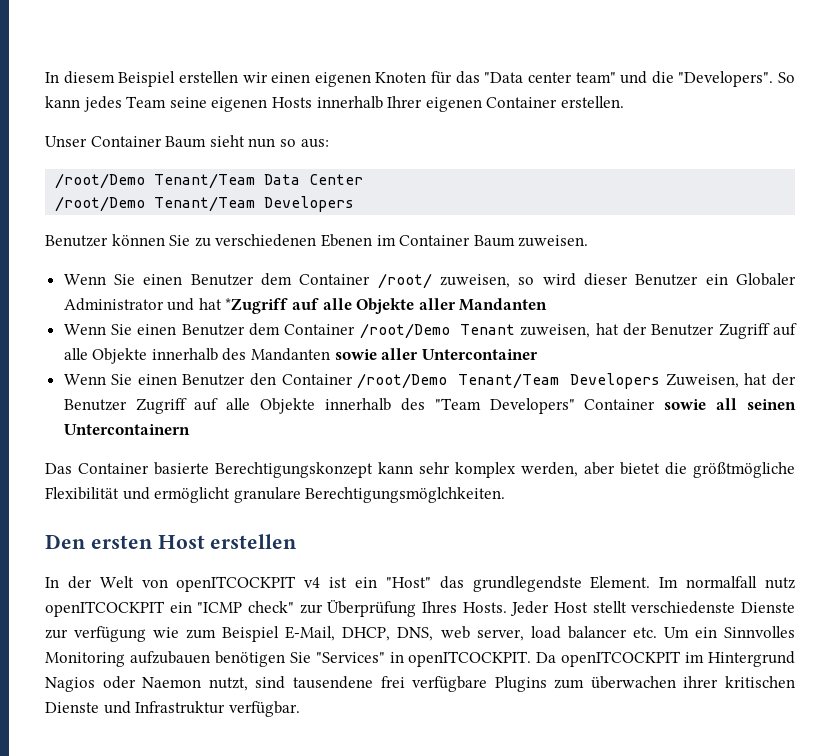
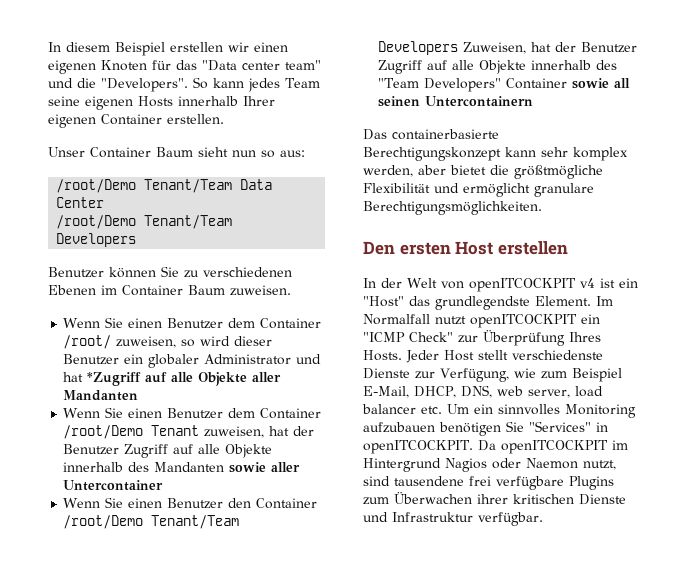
- Wenn Sie einen Benutzer dem Container /root/ zuweisen, so wird dieser Benutzer ein Globaler Administrator und hat *Zugriff auf alle Objekte aller Mandanten
+ Wenn Sie einen Benutzer dem Container /root/ zuweisen, so wird dieser Benutzer ein globaler Administrator und hat *Zugriff auf alle Objekte aller Mandanten
- Das Container basierte Berechtigungskonzept kann sehr komplex werden, aber bietet die größtmögliche Flexibilität und ermöglicht granulare Berechtigungsmöglchkeiten.
+ Das containerbasierte Berechtigungskonzept kann sehr komplex werden, aber bietet die größtmögliche Flexibilität und ermöglicht granulare Berechtigungsmöglichkeiten.
- Im normalfall nutz openITCOCKPIT ein "ICMP check" zur Überprüfung Ihres Hosts.
+ Im Normalfall nutzt openITCOCKPIT ein "ICMP Check" zur Überprüfung Ihres Hosts.
- Jeder Host stellt verschiedenste Dienste zur verfügung wie zum Beispiel E-Mail, DHCP, DNS, web server, load balancer etc. Um ein Sinnvolles Monitoring aufzubauen benötigen Sie "Services" in openITCOCKPIT.
+ Jeder Host stellt verschiedenste Dienste zur Verfügung, wie zum Beispiel E-Mail, DHCP, DNS, web server, load balancer etc. Um ein sinnvolles Monitoring aufzubauen benötigen Sie "Services" in openITCOCKPIT.
- Da openITCOCKPIT im Hintergrund Nagios oder Naemon nutzt, sind tausendene frei verfügbare Plugins zum überwachen ihrer kritischen Dienste und Infrastruktur verfügbar.
+ Da openITCOCKPIT im Hintergrund Nagios oder Naemon nutzt, sind tausendene frei verfügbare Plugins zum Überwachen ihrer kritischen Dienste und Infrastruktur verfügbar.

